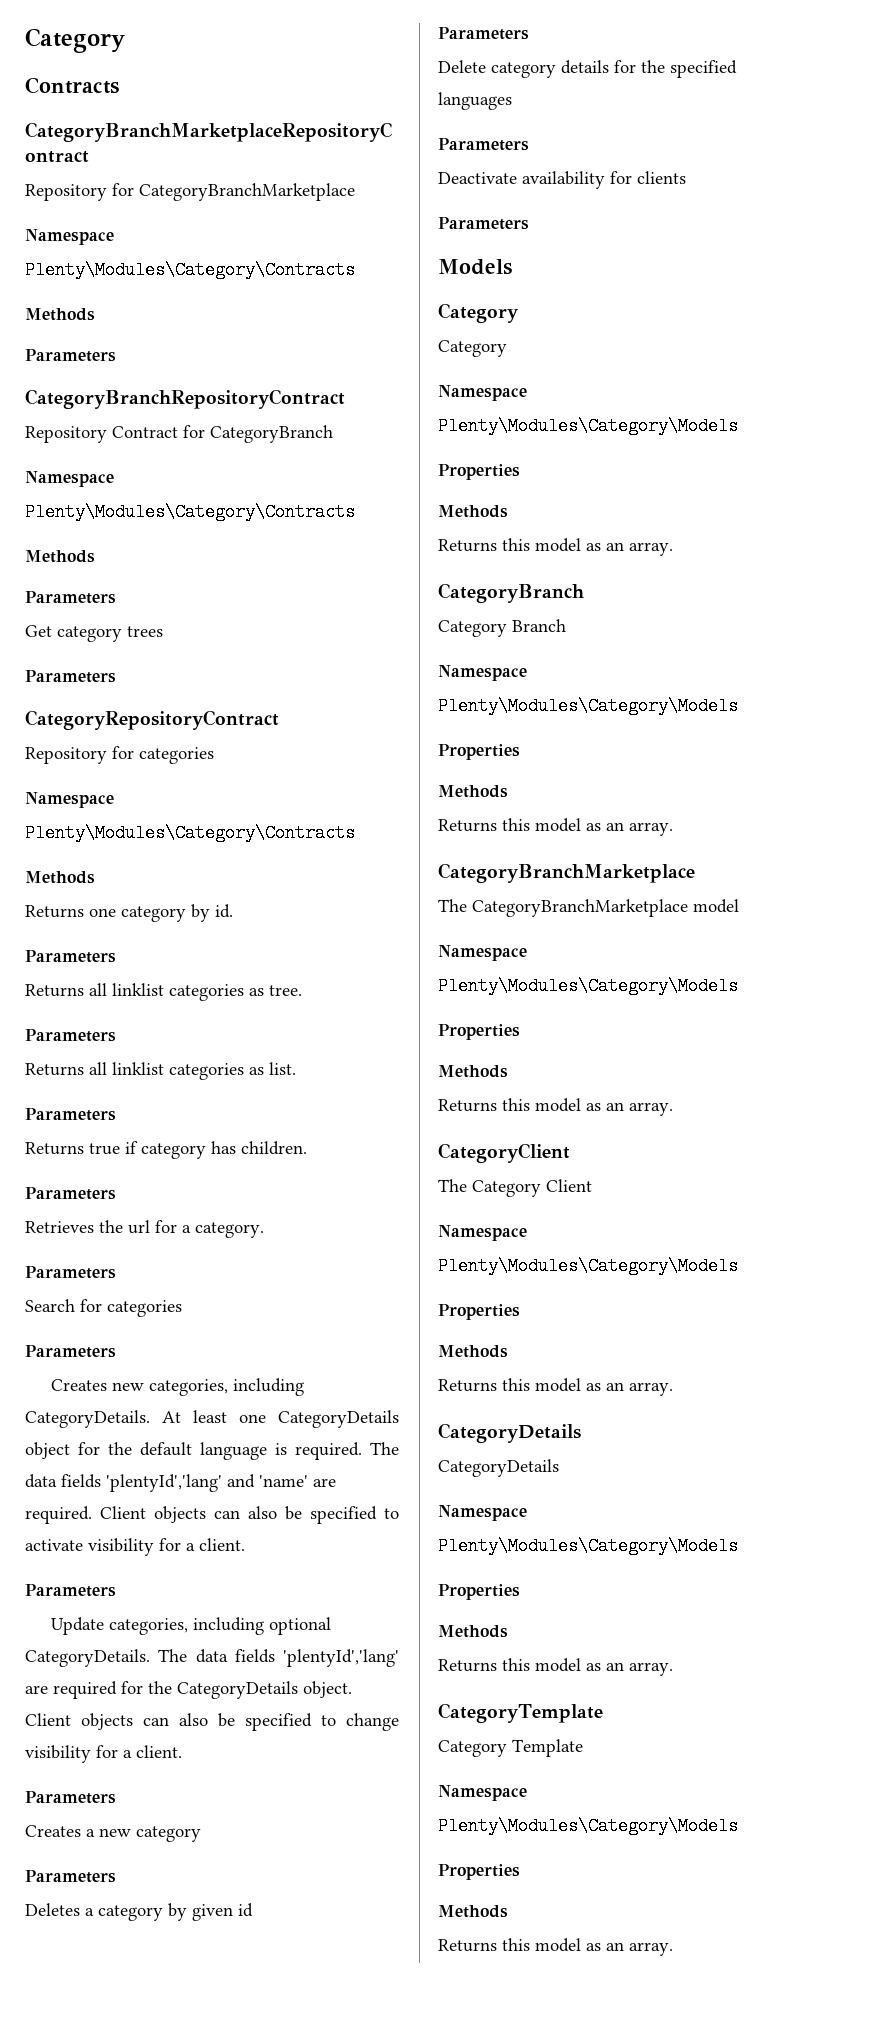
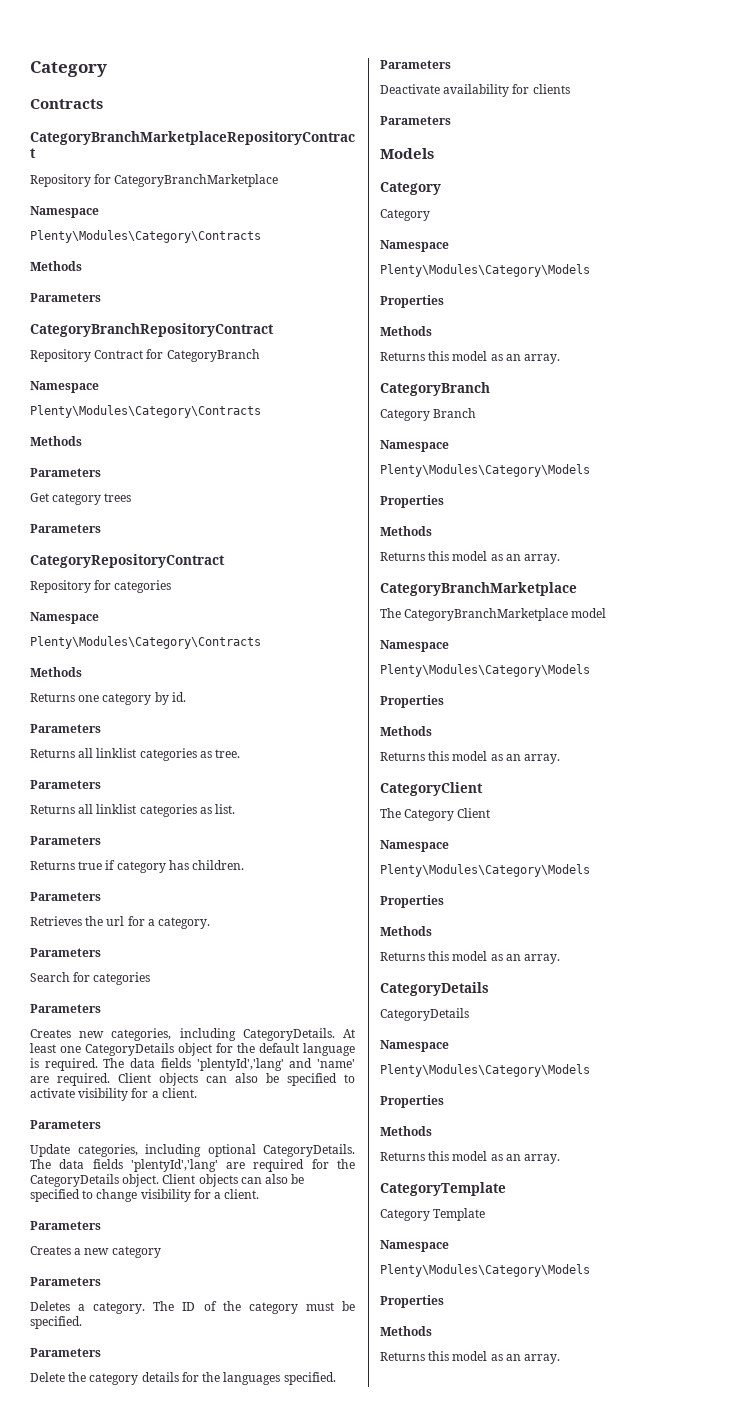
- Deletes a category by given id
+ Deletes a category. The ID of the category must be specified.
- Delete category details for the specified languages
+ Delete the category details for the languages specified.

